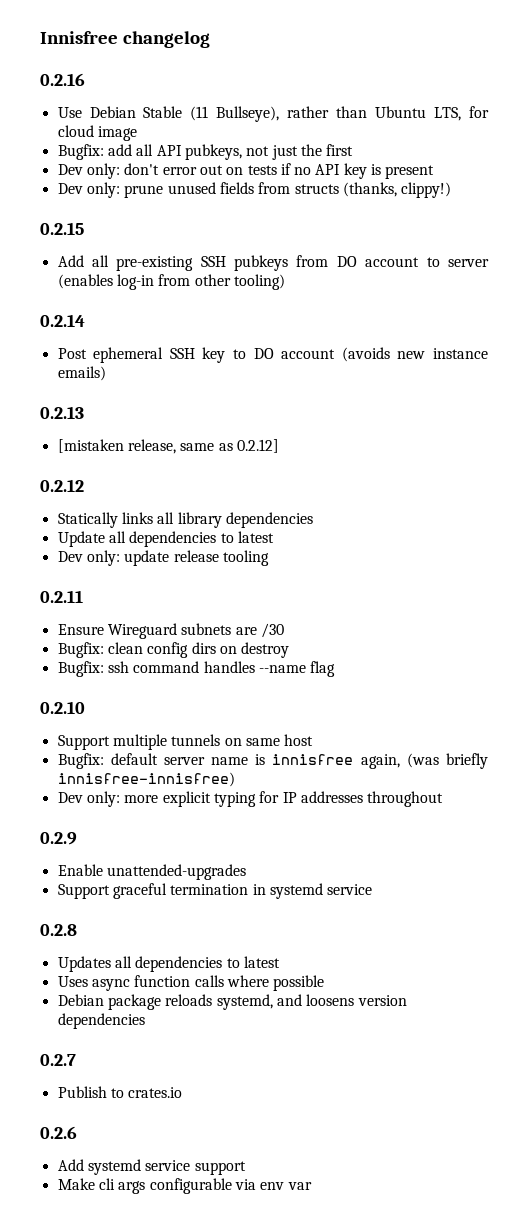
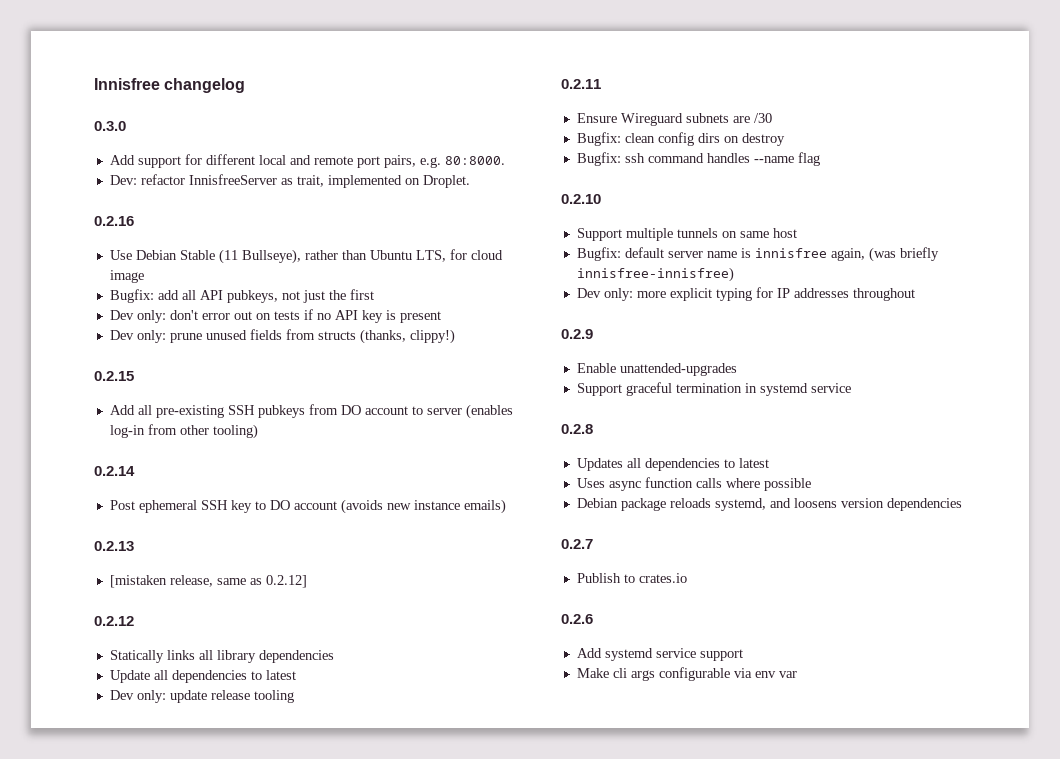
+ 0.3.0
+ Add support for different local and remote port pairs, e.g. 80:8000.
+ Dev: refactor InnisfreeServer as trait, implemented on Droplet.

